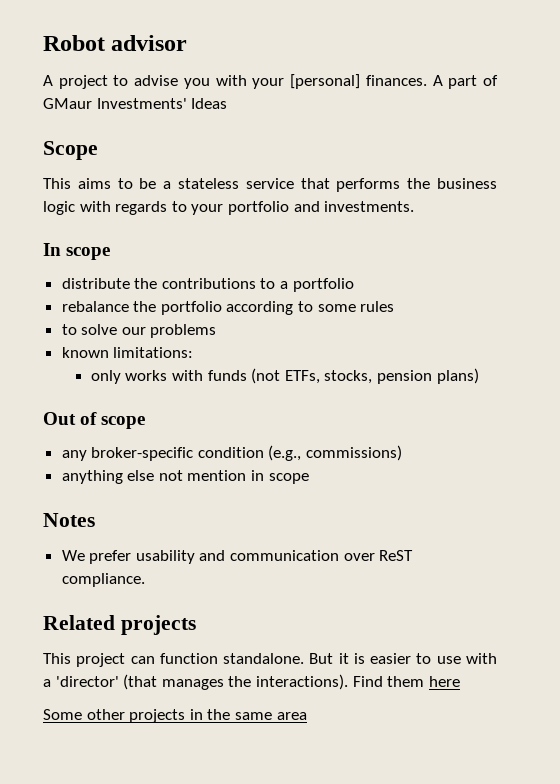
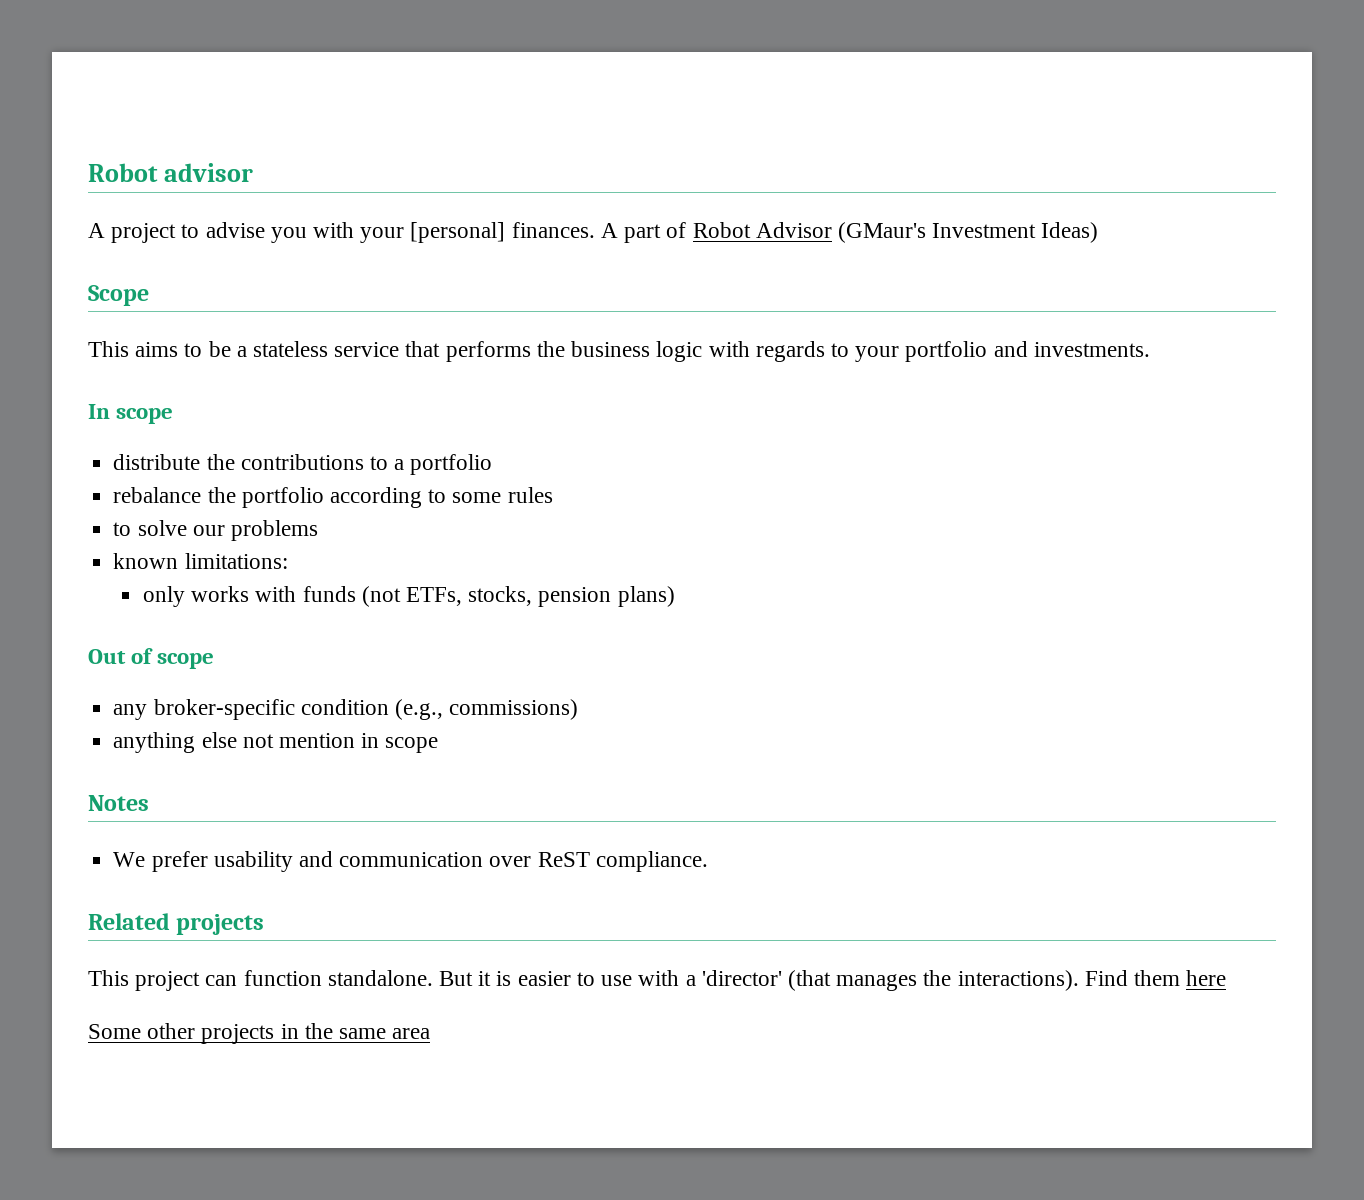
- A part of GMaur Investments' Ideas
+ A part of Robot Advisor (GMaur's Investment Ideas)

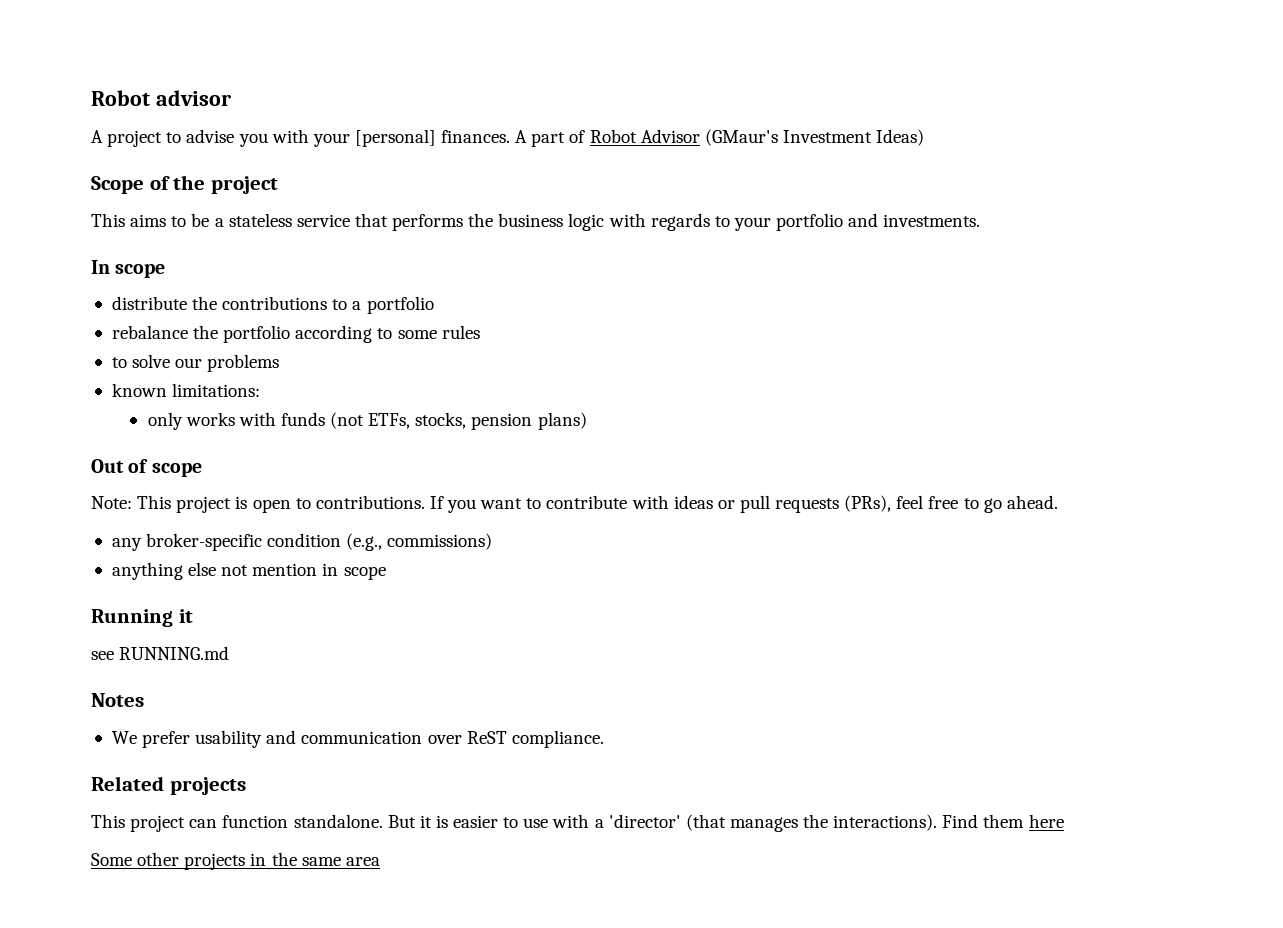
- Scope
+ Scope of the project
+ Note: This project is open to contributions. If you want to contribute with ideas or pull requests (PRs), feel free to go ahead.
+ Running it
+ see RUNNING.md

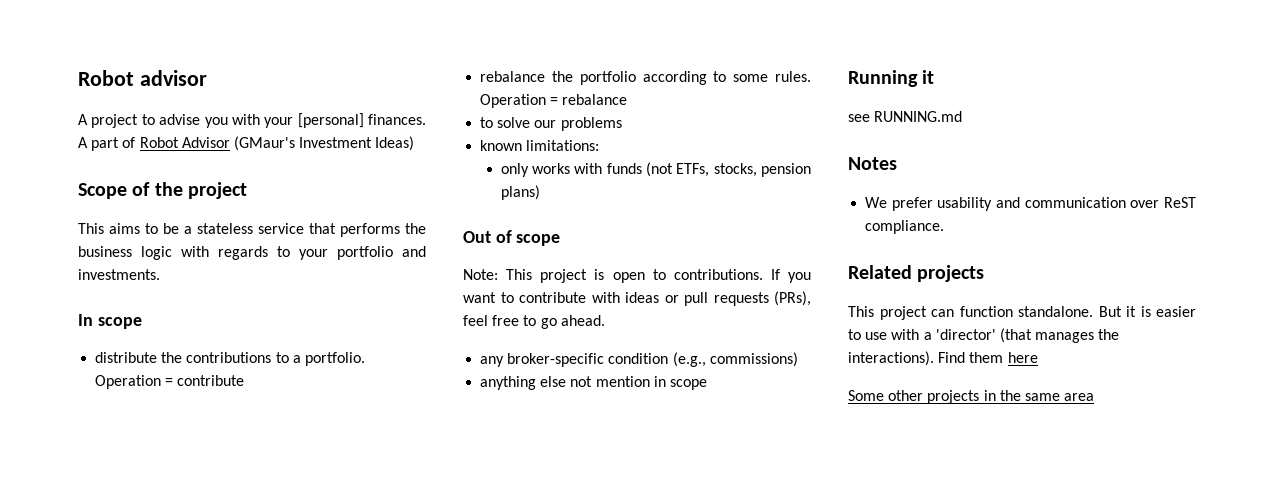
- distribute the contributions to a portfolio
+ distribute the contributions to a portfolio. Operation = contribute
- rebalance the portfolio according to some rules
+ rebalance the portfolio according to some rules. Operation = rebalance

